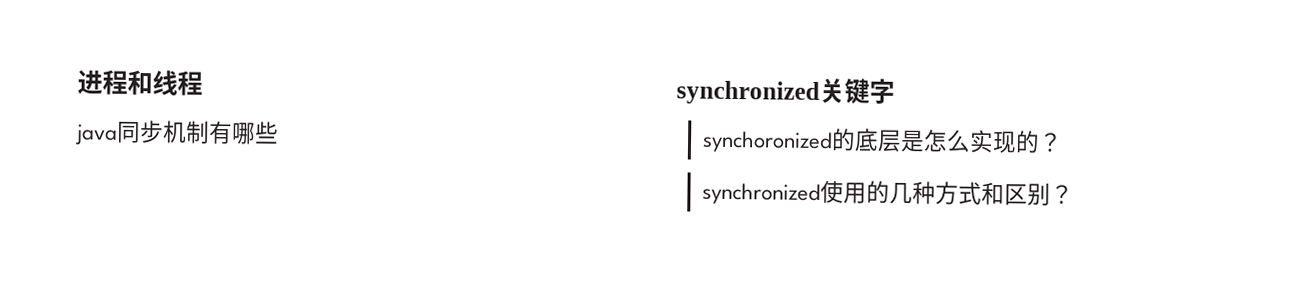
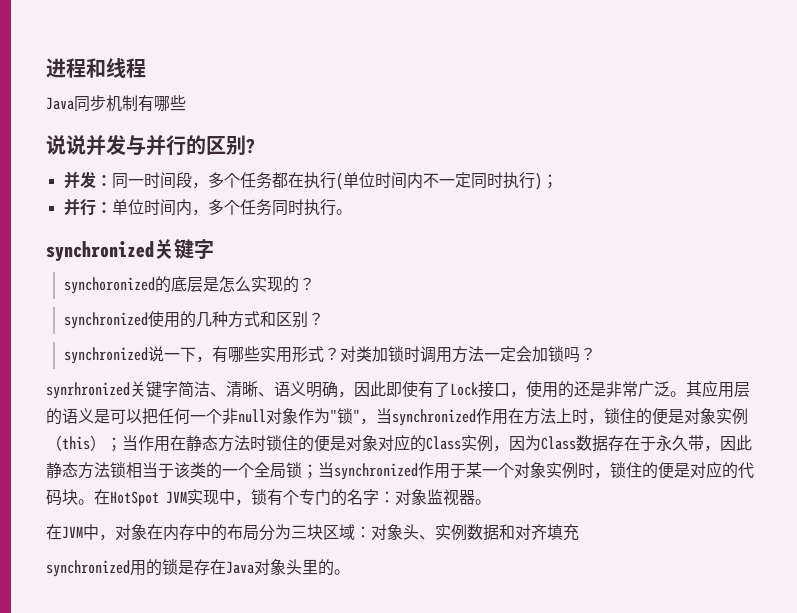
- java同步机制有哪些
+ Java同步机制有哪些
+ 说说并发与并行的区别?
+ 并发：同一时间段，多个任务都在执行(单位时间内不一定同时执行)；
+ 并行：单位时间内，多个任务同时执行。
+ synchronized说一下，有哪些实用形式？对类加锁时调用方法一定会加锁吗？
+ synrhronized关键字简洁、清晰、语义明确，因此即使有了Lock接口，使用的还是非常广泛。其应用层的语义是可以把任何一个非null对象作为"锁"，当synchronized作用在方法上时，锁住的便是对象实例（this）；当作用在静态方法时锁住的便是对象对应的Class实例，因为Class数据存在于永久带，因此静态方法锁相当于该类的一个全局锁；当synchronized作用于某一个对象实例时，锁住的便是对应的代码块。在HotSpot JVM实现中，锁有个专门的名字：对象监视器。
+ 在JVM中，对象在内存中的布局分为三块区域：对象头、实例数据和对齐填充
+ synchronized用的锁是存在Java对象头里的。

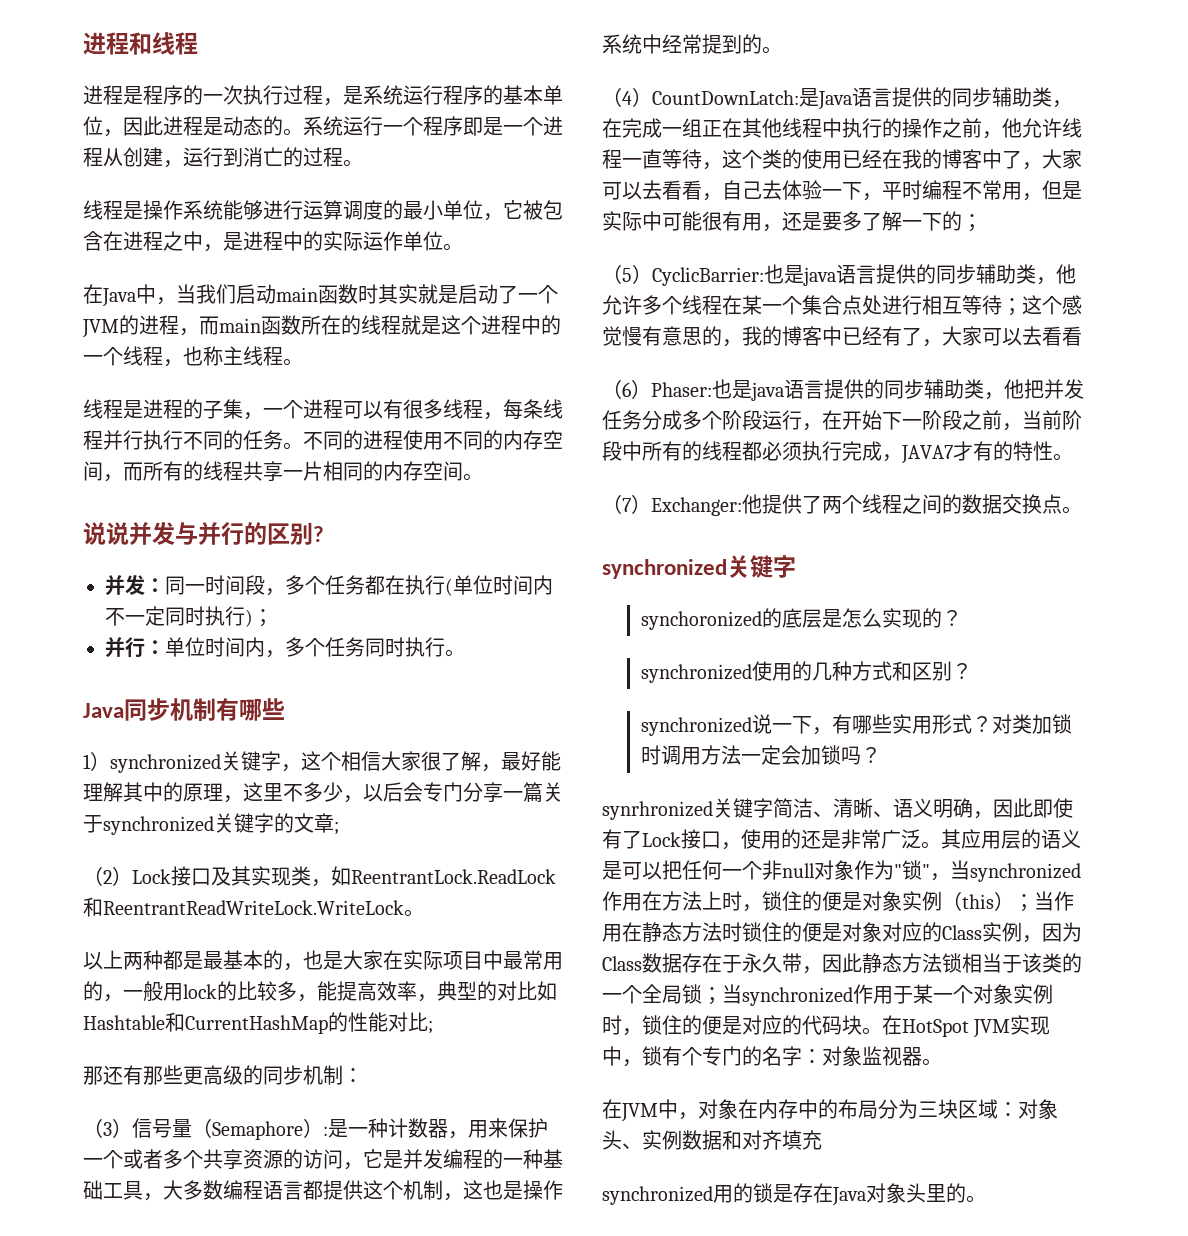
- Java同步机制有哪些
+ 进程是程序的一次执行过程，是系统运行程序的基本单位，因此进程是动态的。系统运行一个程序即是一个进程从创建，运行到消亡的过程。
+ 线程是操作系统能够进行运算调度的最小单位，它被包含在进程之中，是进程中的实际运作单位。
+ 在Java中，当我们启动main函数时其实就是启动了一个JVM的进程，而main函数所在的线程就是这个进程中的一个线程，也称主线程。
+ 线程是进程的子集，一个进程可以有很多线程，每条线程并行执行不同的任务。不同的进程使用不同的内存空间，而所有的线程共享一片相同的内存空间。
+ Java同步机制有哪些
+ 1）synchronized关键字，这个相信大家很了解，最好能理解其中的原理，这里不多少，以后会专门分享一篇关于synchronized关键字的文章;
+ （2）Lock接口及其实现类，如ReentrantLock.ReadLock和ReentrantReadWriteLock.WriteLock。
+ 以上两种都是最基本的，也是大家在实际项目中最常用的，一般用lock的比较多，能提高效率，典型的对比如Hashtable和CurrentHashMap的性能对比;
+ 那还有那些更高级的同步机制：
+ （3）信号量（Semaphore）:是一种计数器，用来保护一个或者多个共享资源的访问，它是并发编程的一种基础工具，大多数编程语言都提供这个机制，这也是操作系统中经常提到的。
+ （4）CountDownLatch:是Java语言提供的同步辅助类，在完成一组正在其他线程中执行的操作之前，他允许线程一直等待，这个类的使用已经在我的博客中了，大家可以去看看，自己去体验一下，平时编程不常用，但是实际中可能很有用，还是要多了解一下的；
+ （5）CyclicBarrier:也是java语言提供的同步辅助类，他允许多个线程在某一个集合点处进行相互等待；这个感觉慢有意思的，我的博客中已经有了，大家可以去看看
+ （6）Phaser:也是java语言提供的同步辅助类，他把并发任务分成多个阶段运行，在开始下一阶段之前，当前阶段中所有的线程都必须执行完成，JAVA7才有的特性。
+ （7）Exchanger:他提供了两个线程之间的数据交换点。

